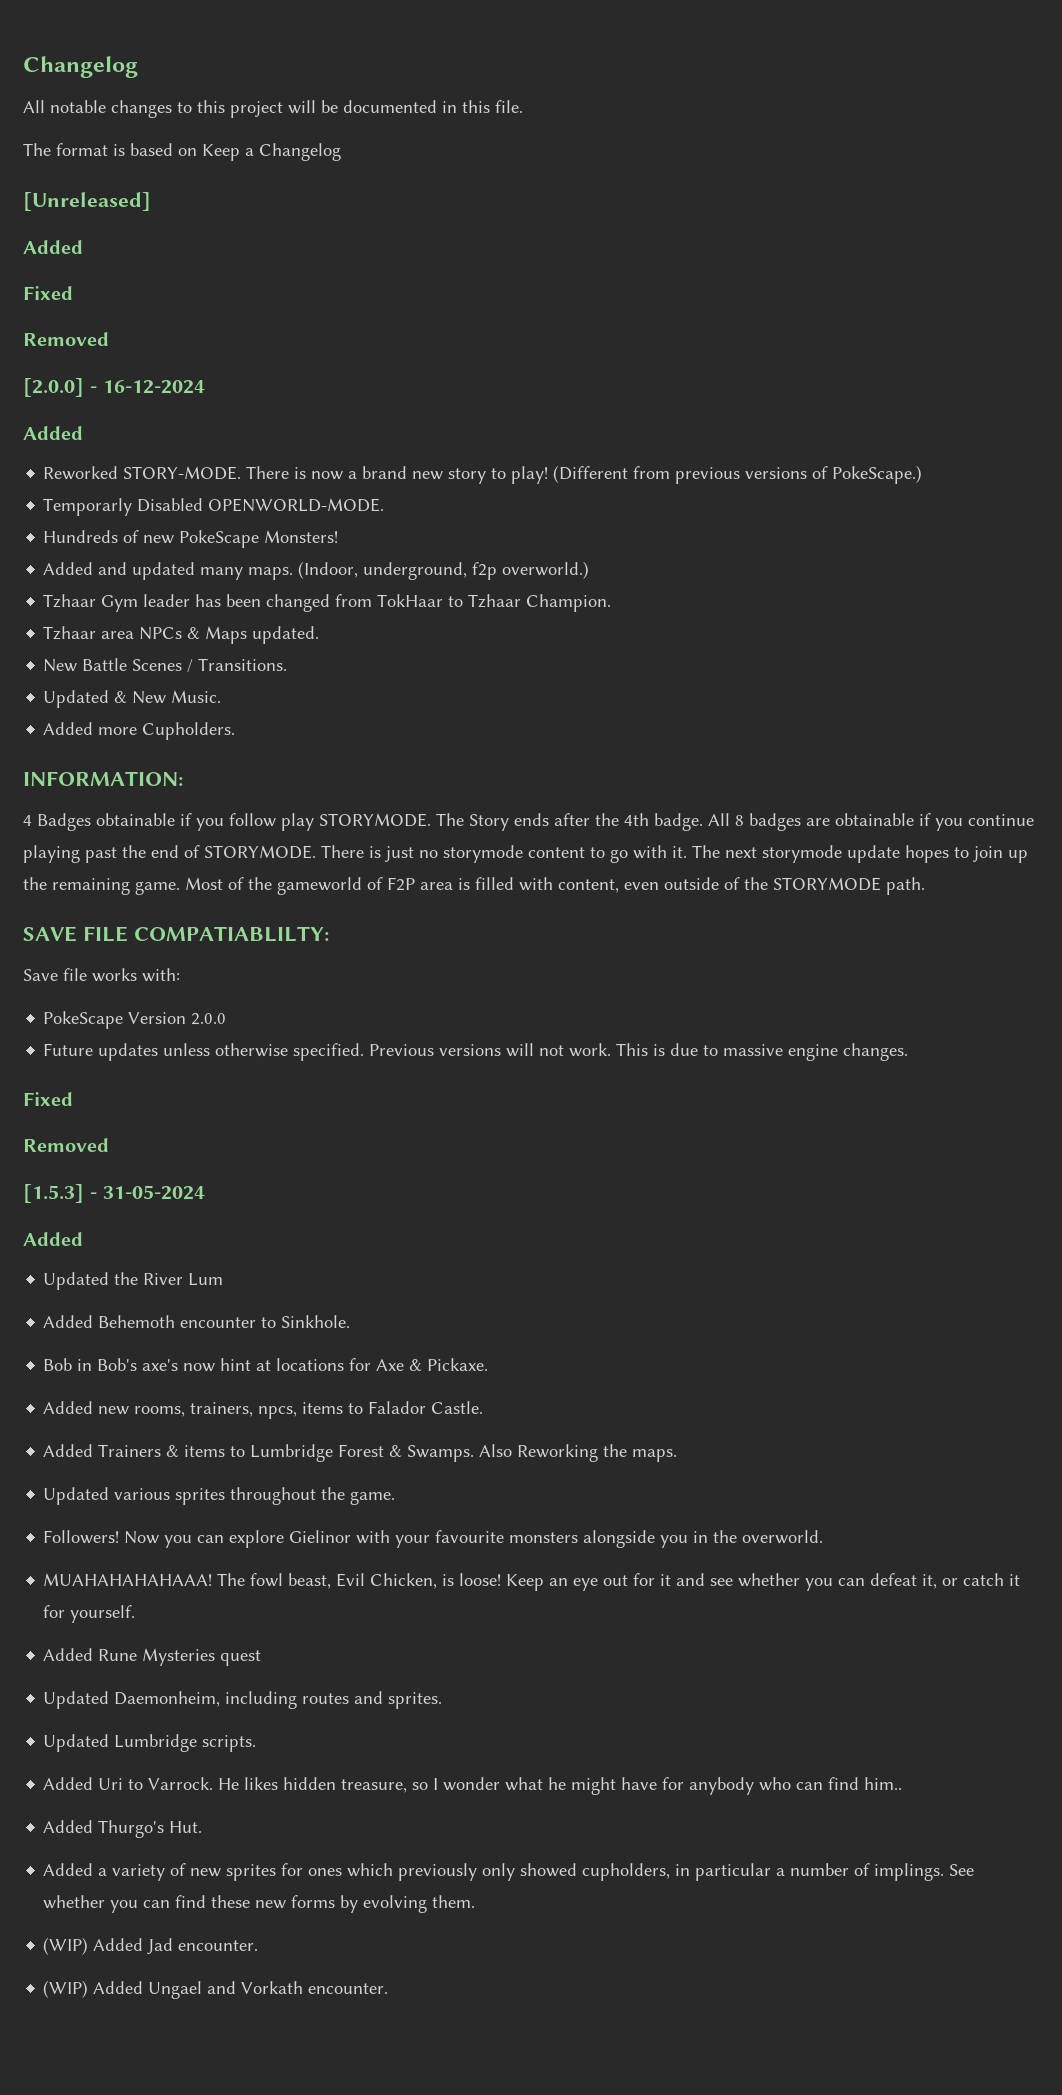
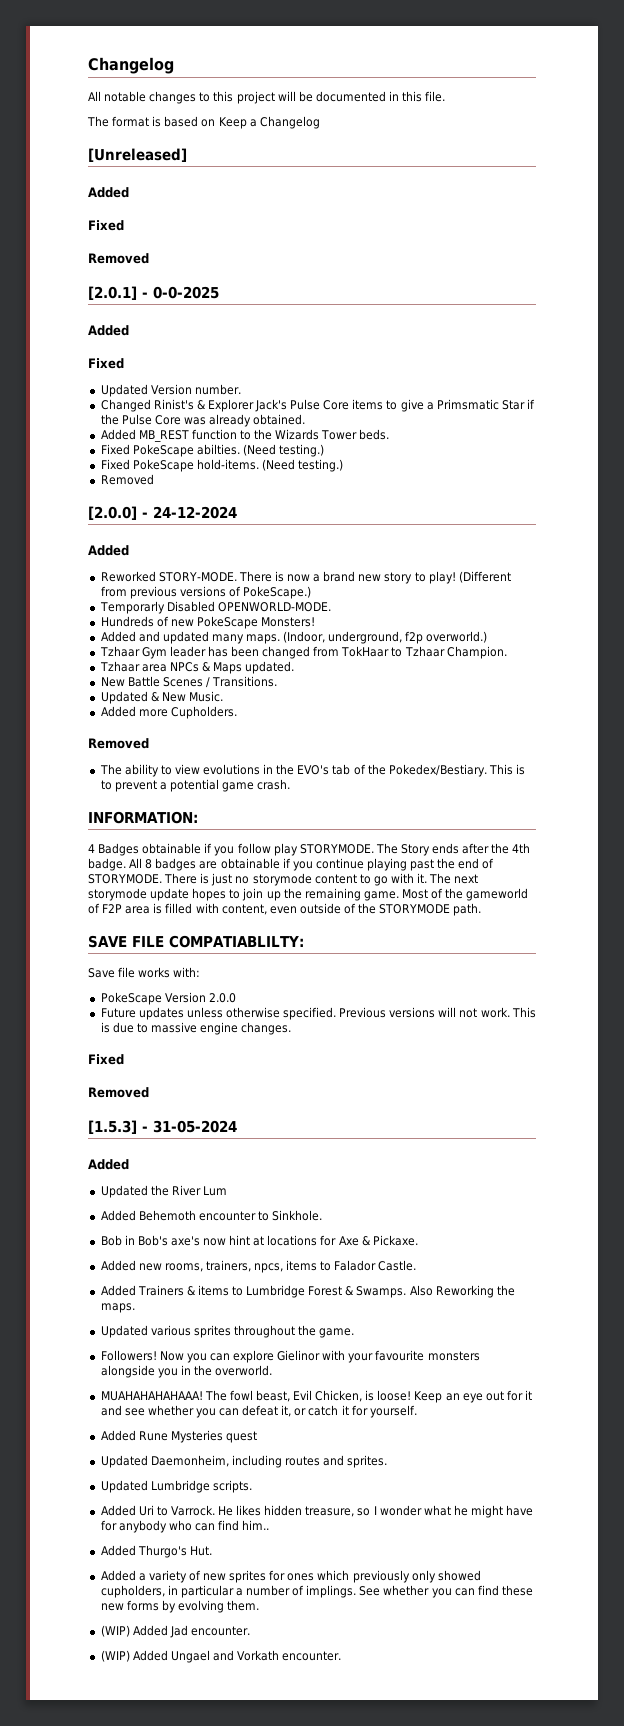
+ [2.0.1] - 0-0-2025
+ Added
+ Fixed
+ Updated Version number.
+ Changed Rinist's & Explorer Jack's Pulse Core items to give a Primsmatic Star if the Pulse Core was already obtained.
+ Added MB_REST function to the Wizards Tower beds.
+ Fixed PokeScape abilties. (Need testing.)
+ Fixed PokeScape hold-items. (Need testing.)
+ Removed
- [2.0.0] - 16-12-2024
+ [2.0.0] - 24-12-2024
  Added more Cupholders.
+ Removed
+ The ability to view evolutions in the EVO's tab of the Pokedex/Bestiary. This is to prevent a potential game crash.

